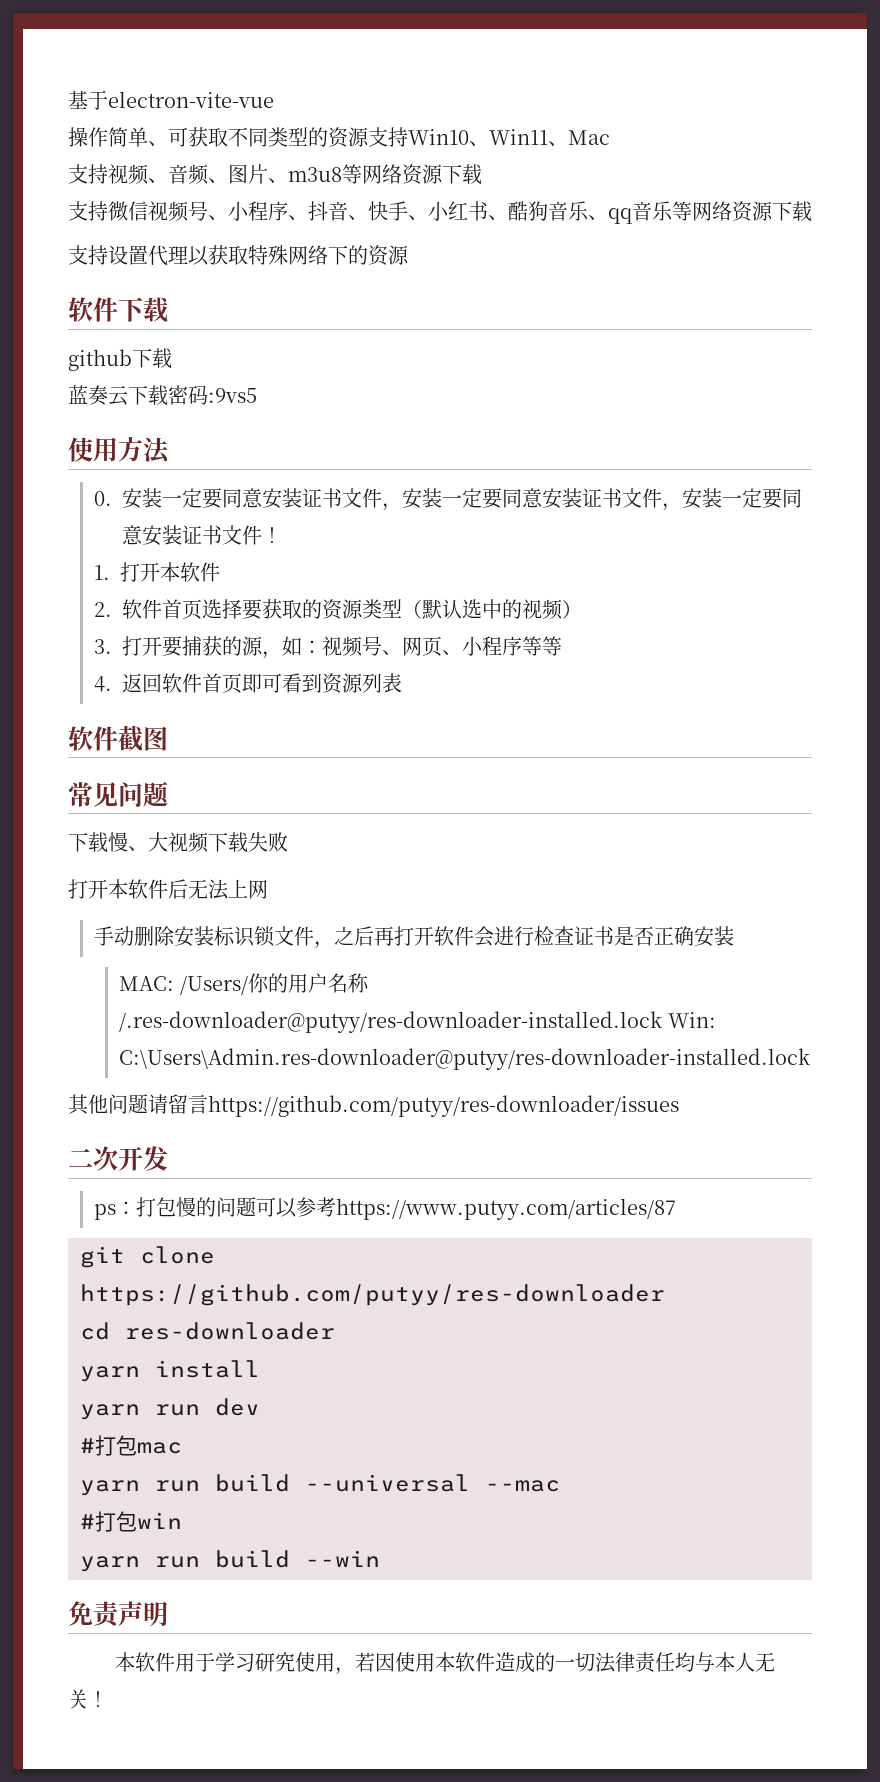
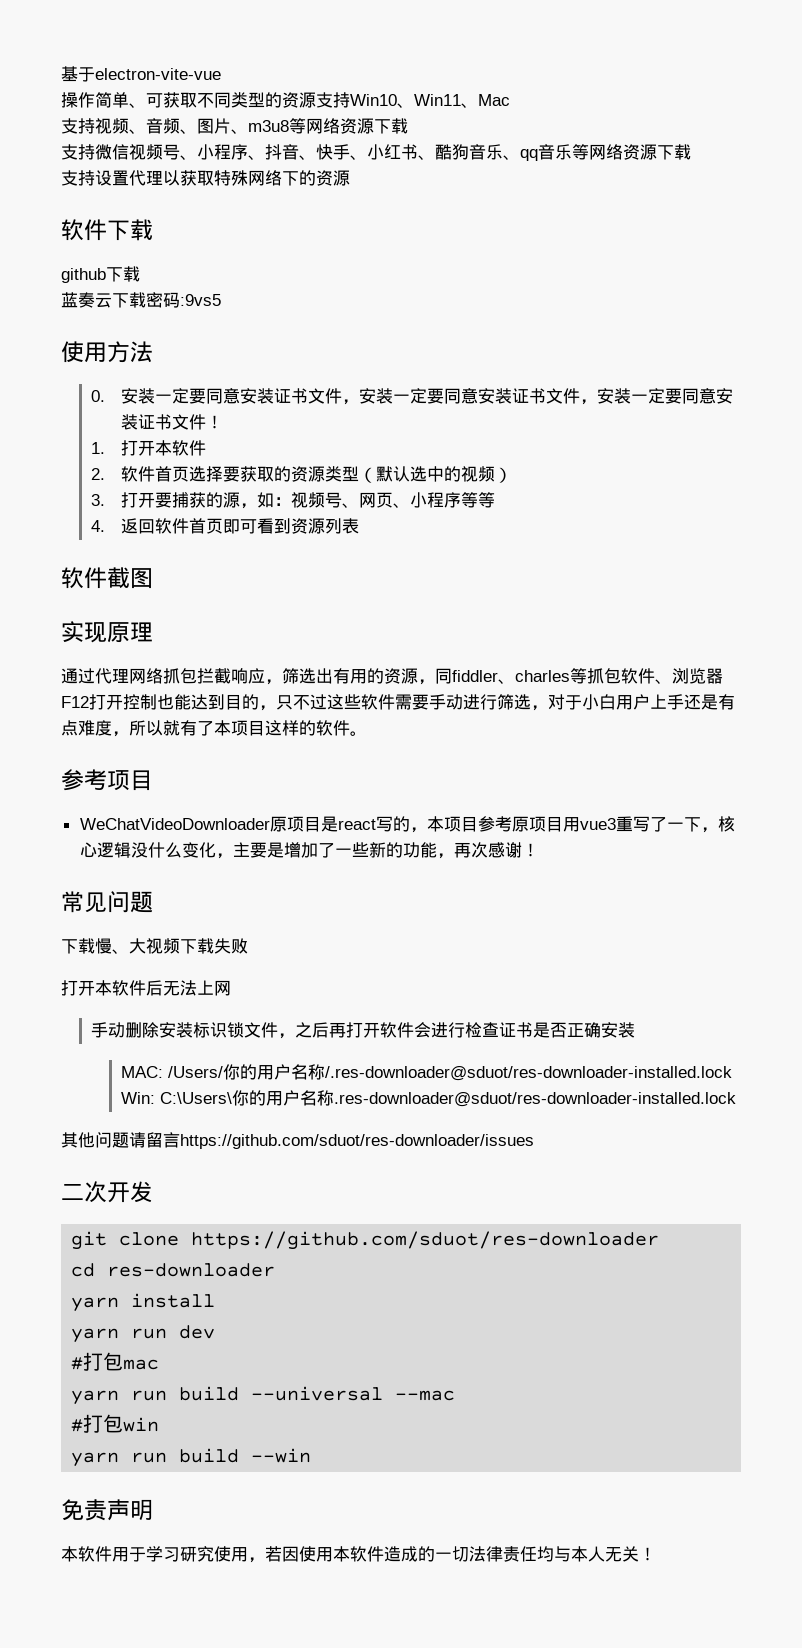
+ 实现原理
+ 通过代理网络抓包拦截响应，筛选出有用的资源，同fiddler、charles等抓包软件、浏览器F12打开控制也能达到目的，只不过这些软件需要手动进行筛选，对于小白用户上手还是有点难度，所以就有了本项目这样的软件。
+ 参考项目
+ WeChatVideoDownloader原项目是react写的，本项目参考原项目用vue3重写了一下，核心逻辑没什么变化，主要是增加了一些新的功能，再次感谢！
- MAC: /Users/你的用户名称/.res-downloader@putyy/res-downloader-installed.lock Win: C:\Users\Admin.res-downloader@putyy/res-downloader-installed.lock
+ MAC: /Users/你的用户名称/.res-downloader@sduot/res-downloader-installed.lock Win: C:\Users\你的用户名称.res-downloader@sduot/res-downloader-installed.lock
- 其他问题请留言https://github.com/putyy/res-downloader/issues
+ 其他问题请留言https://github.com/sduot/res-downloader/issues
- ps：打包慢的问题可以参考https://www.putyy.com/articles/87
- git clone https://github.com/putyy/res-downloader
+ git clone https://github.com/sduot/res-downloader

